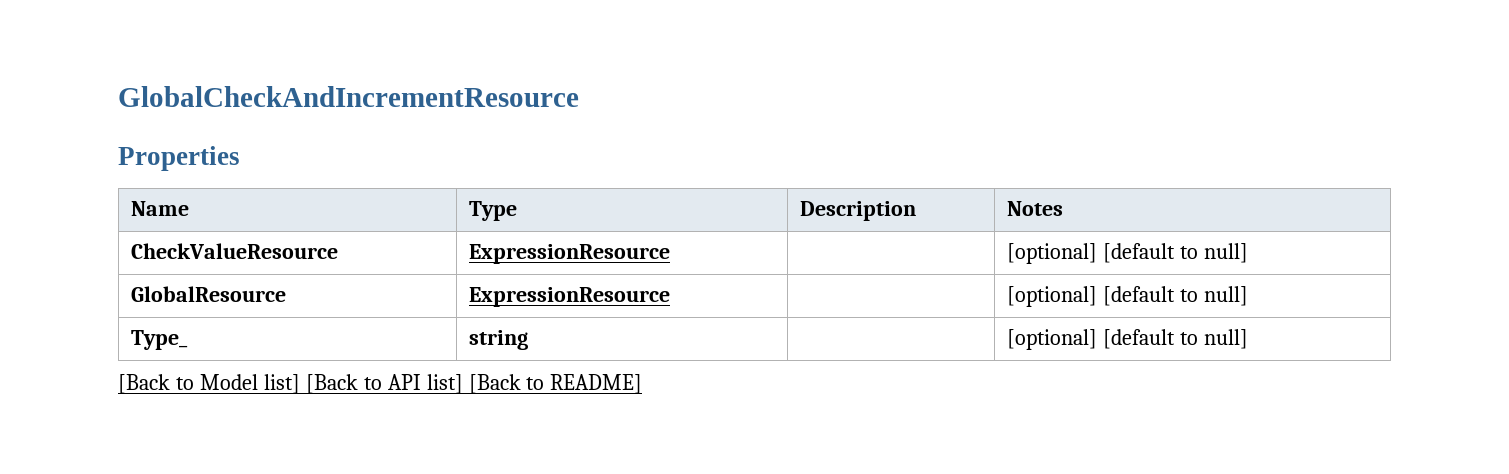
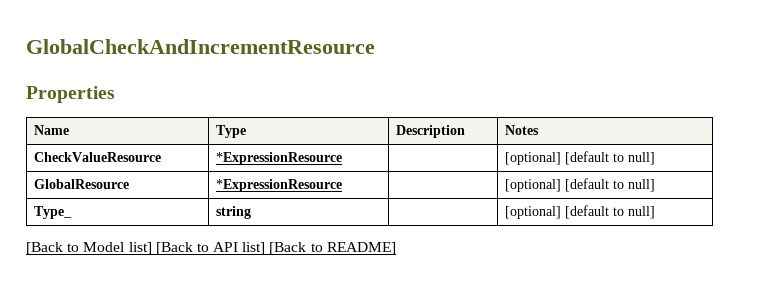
- CheckValueResource | ExpressionResource | | [optional] [default to null]
+ CheckValueResource | *ExpressionResource | | [optional] [default to null]
- GlobalResource | ExpressionResource | | [optional] [default to null]
+ GlobalResource | *ExpressionResource | | [optional] [default to null]

